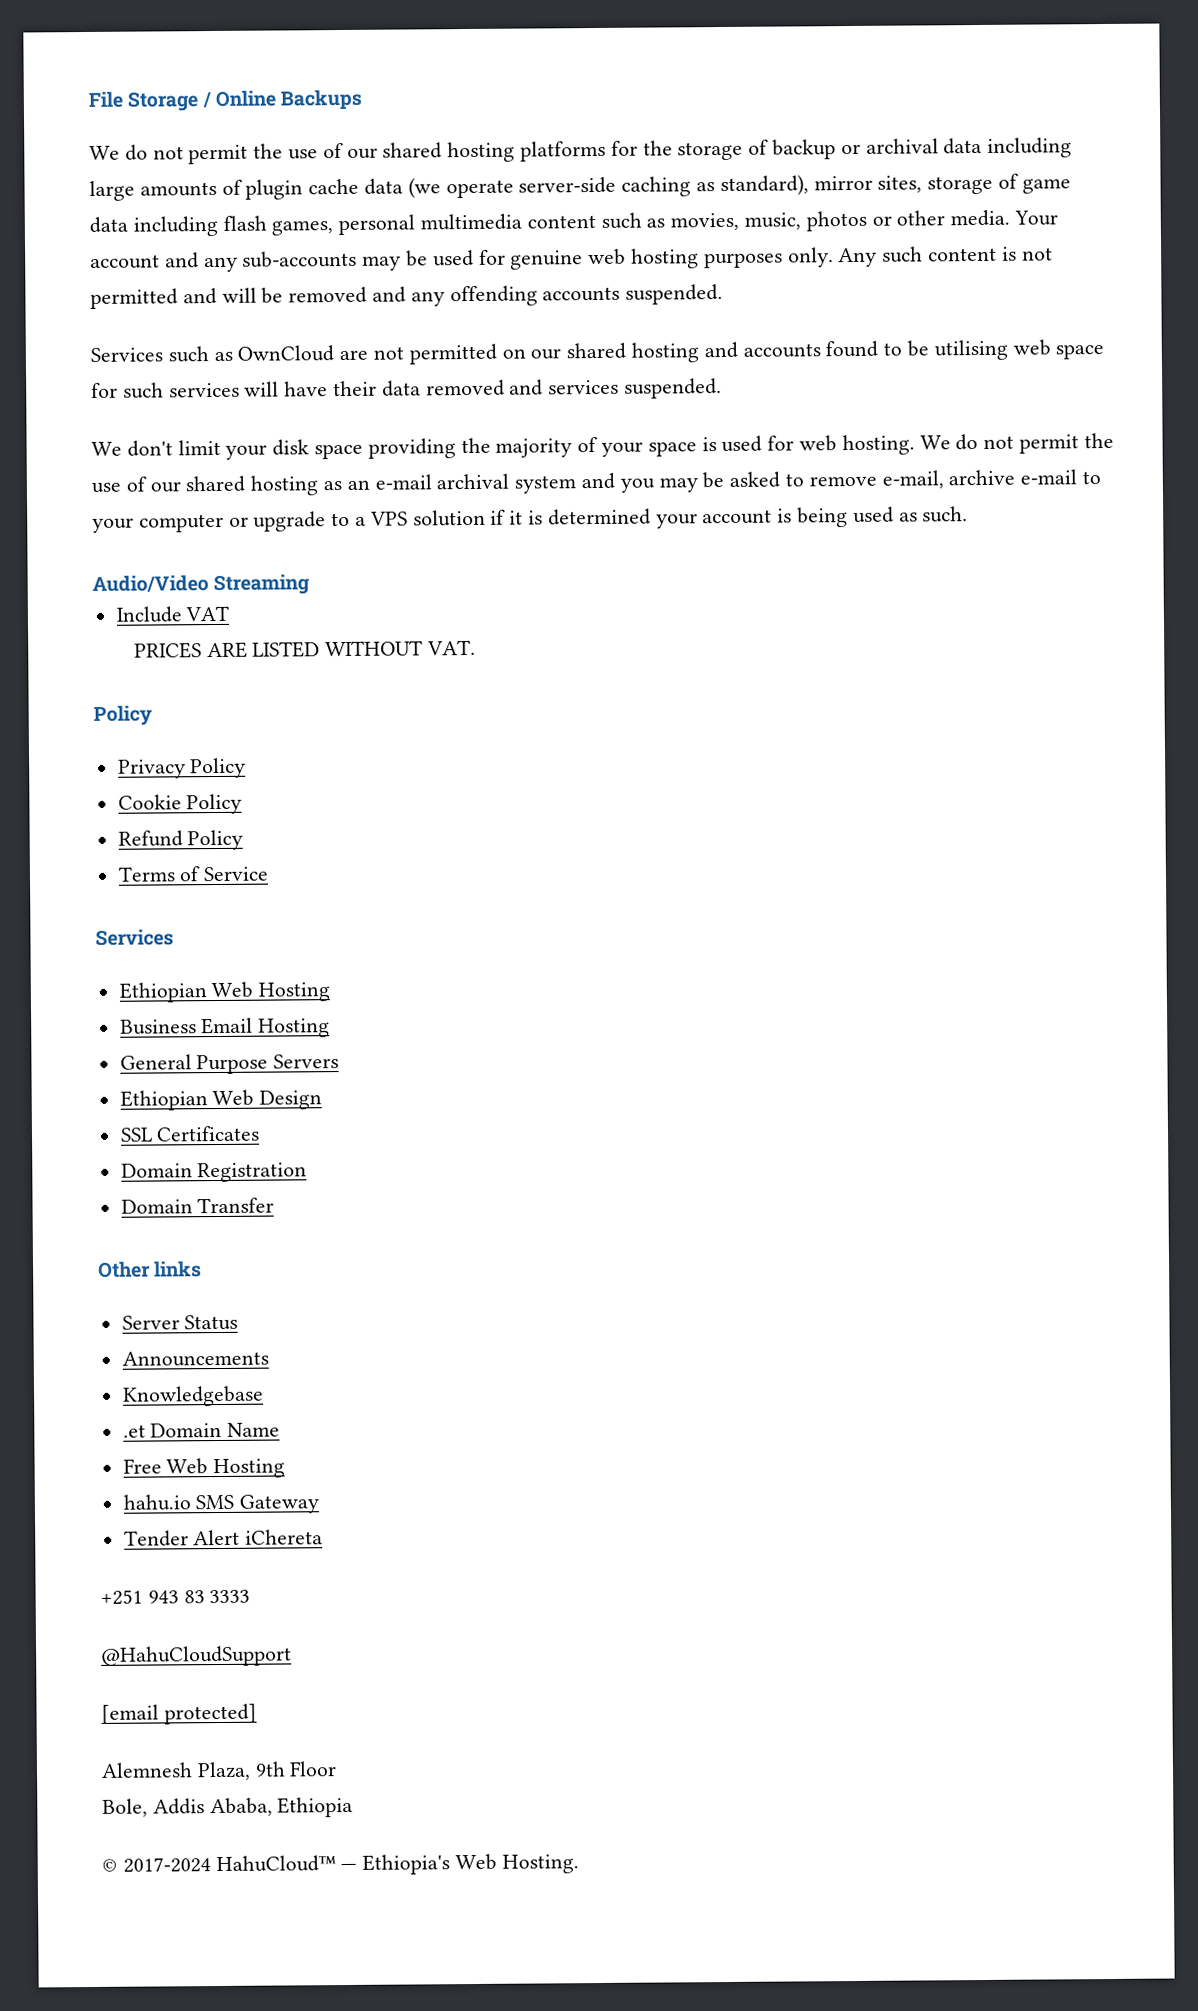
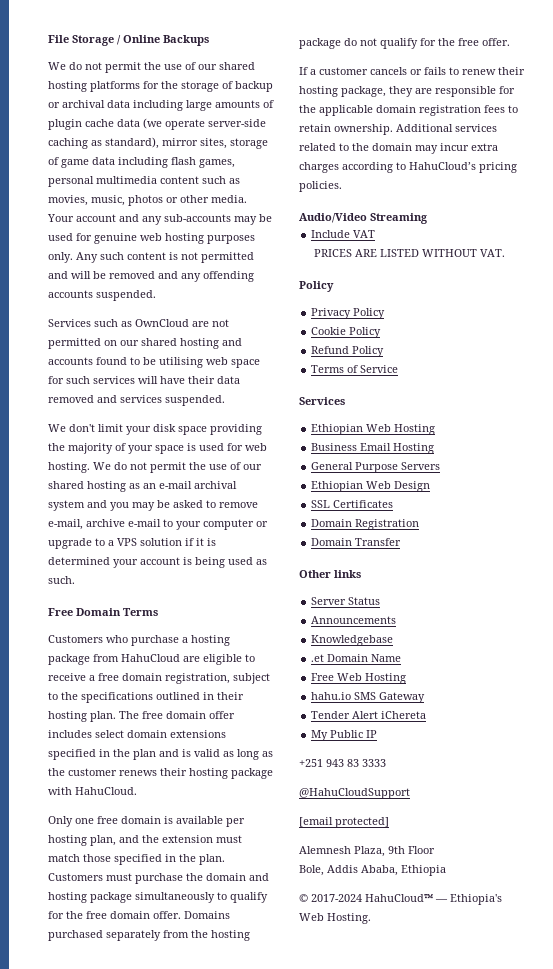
+ Free Domain Terms
+ Customers who purchase a hosting package from HahuCloud are eligible to receive a free domain registration, subject to the specifications outlined in their hosting plan. The free domain offer includes select domain extensions specified in the plan and is valid as long as the customer renews their hosting package with HahuCloud.
+ Only one free domain is available per hosting plan, and the extension must match those specified in the plan. Customers must purchase the domain and hosting package simultaneously to qualify for the free domain offer. Domains purchased separately from the hosting package do not qualify for the free offer.
+ If a customer cancels or fails to renew their hosting package, they are responsible for the applicable domain registration fees to retain ownership. Additional services related to the domain may incur extra charges according to HahuCloud’s pricing policies.
+ My Public IP

